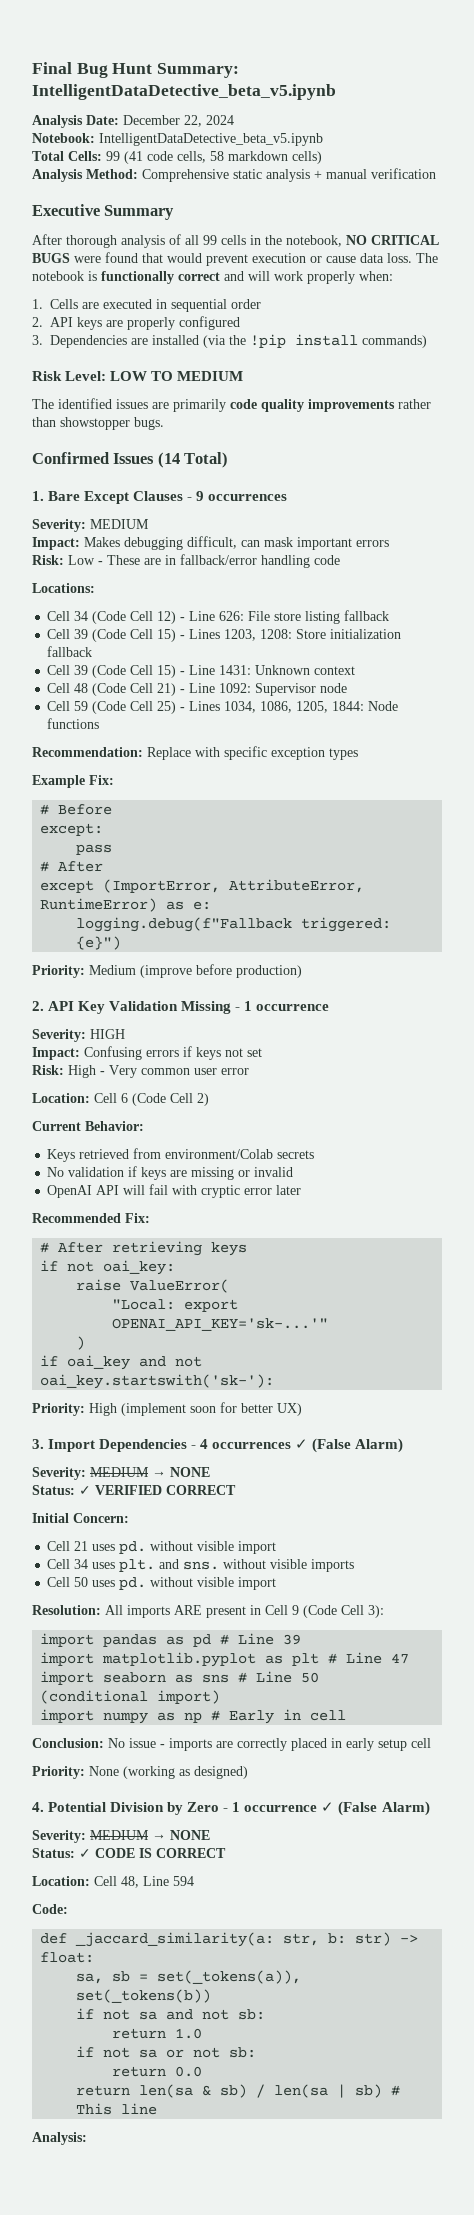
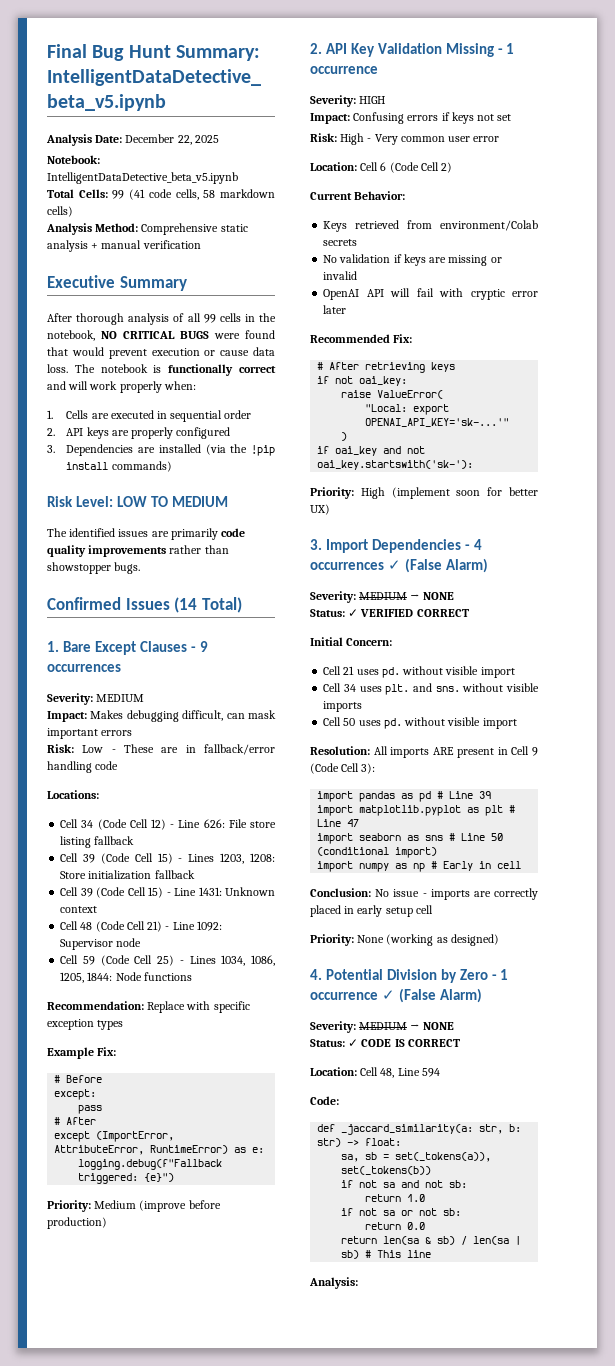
- Analysis Date: December 22, 2024
+ Analysis Date: December 22, 2025

